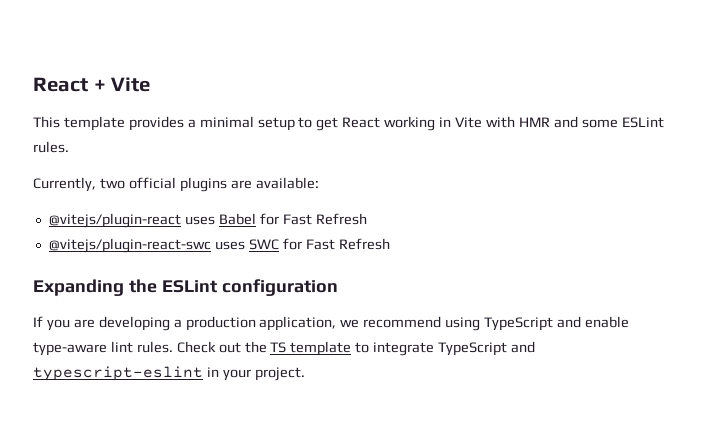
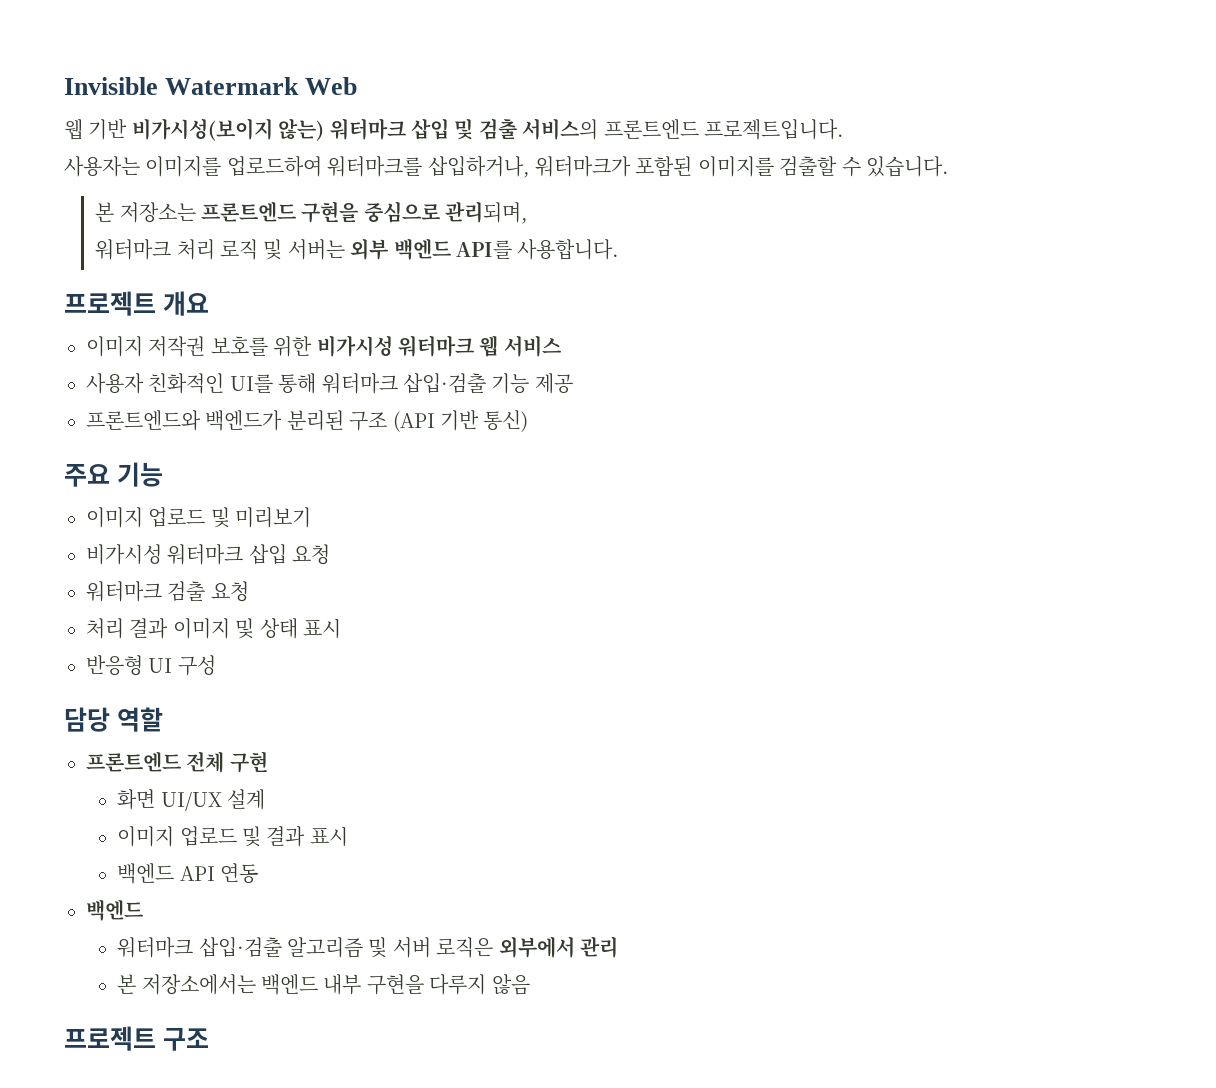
- React + Vite
- This template provides a minimal setup to get React working in Vite with HMR and some ESLint rules.
- Currently, two official plugins are available:
- @vitejs/plugin-react uses Babel for Fast Refresh
- @vitejs/plugin-react-swc uses SWC for Fast Refresh
- Expanding the ESLint configuration
- If you are developing a production application, we recommend using TypeScript and enable type-aware lint rules. Check out the TS template to integrate TypeScript and typescript-eslint in your project.
+ Invisible Watermark Web
+ 웹 기반 비가시성(보이지 않는) 워터마크 삽입 및 검출 서비스의 프론트엔드 프로젝트입니다.
+ 사용자는 이미지를 업로드하여 워터마크를 삽입하거나, 워터마크가 포함된 이미지를 검출할 수 있습니다.
+ 본 저장소는 프론트엔드 구현을 중심으로 관리되며,
+ 워터마크 처리 로직 및 서버는 외부 백엔드 API를 사용합니다.
+ 프로젝트 개요
+ 이미지 저작권 보호를 위한 비가시성 워터마크 웹 서비스
+ 사용자 친화적인 UI를 통해 워터마크 삽입·검출 기능 제공
+ 프론트엔드와 백엔드가 분리된 구조 (API 기반 통신)
+ 주요 기능
+ 이미지 업로드 및 미리보기
+ 비가시성 워터마크 삽입 요청
+ 워터마크 검출 요청
+ 처리 결과 이미지 및 상태 표시
+ 반응형 UI 구성
+ 담당 역할
+ 프론트엔드 전체 구현
+ 화면 UI/UX 설계
+ 이미지 업로드 및 결과 표시
+ 백엔드 API 연동
+ 백엔드
+ 워터마크 삽입·검출 알고리즘 및 서버 로직은 외부에서 관리
+ 본 저장소에서는 백엔드 내부 구현을 다루지 않음
+ 프로젝트 구조

